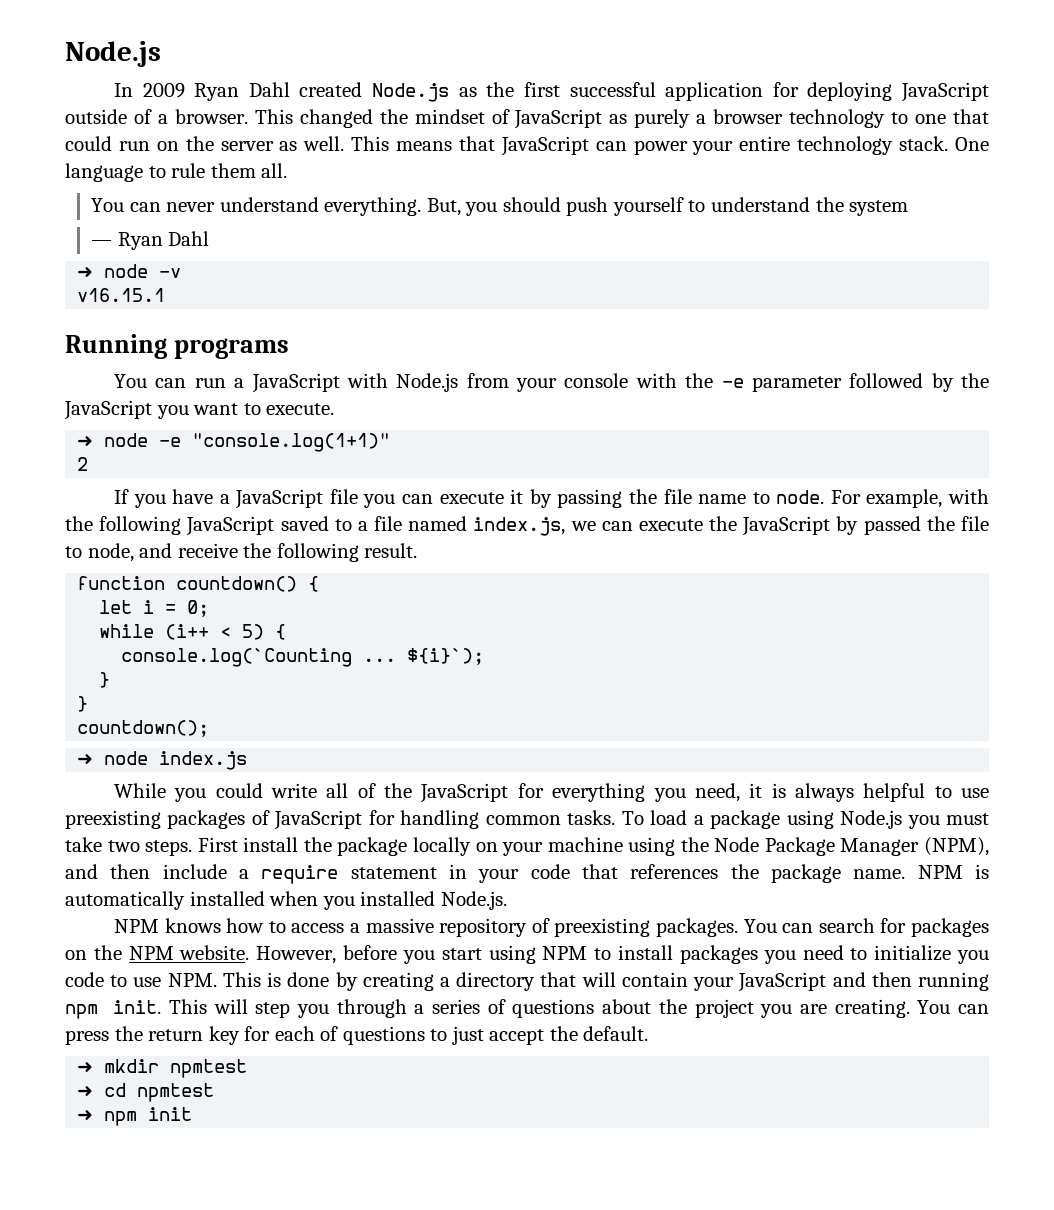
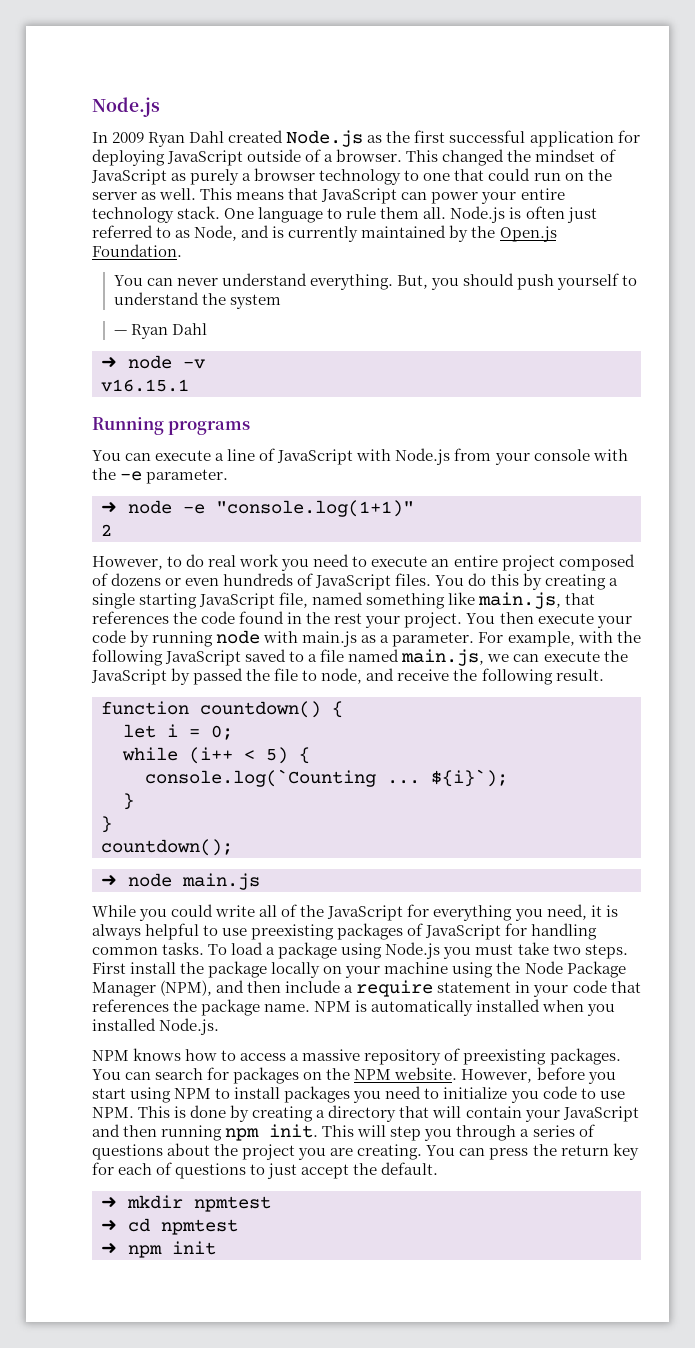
+ Node.js is often just referred to as Node, and is currently maintained by the Open.js Foundation.
- You can run a JavaScript with Node.js from your console with the -e parameter followed by the JavaScript you want to execute.
+ You can execute a line of JavaScript with Node.js from your console with the -e parameter.
- If you have a JavaScript file you can execute it by passing the file name to node.
+ However, to do real work you need to execute an entire project composed of dozens or even hundreds of JavaScript files. You do this by creating a single starting JavaScript file, named something like main.js, that references the code found in the rest your project. You then execute your code by running node with main.js as a parameter.
- For example, with the following JavaScript saved to a file named index.js, we can execute the JavaScript by passed the file to node, and receive the following result.
+ For example, with the following JavaScript saved to a file named main.js, we can execute the JavaScript by passed the file to node, and receive the following result.
- ➜ node index.js
+ ➜ node main.js

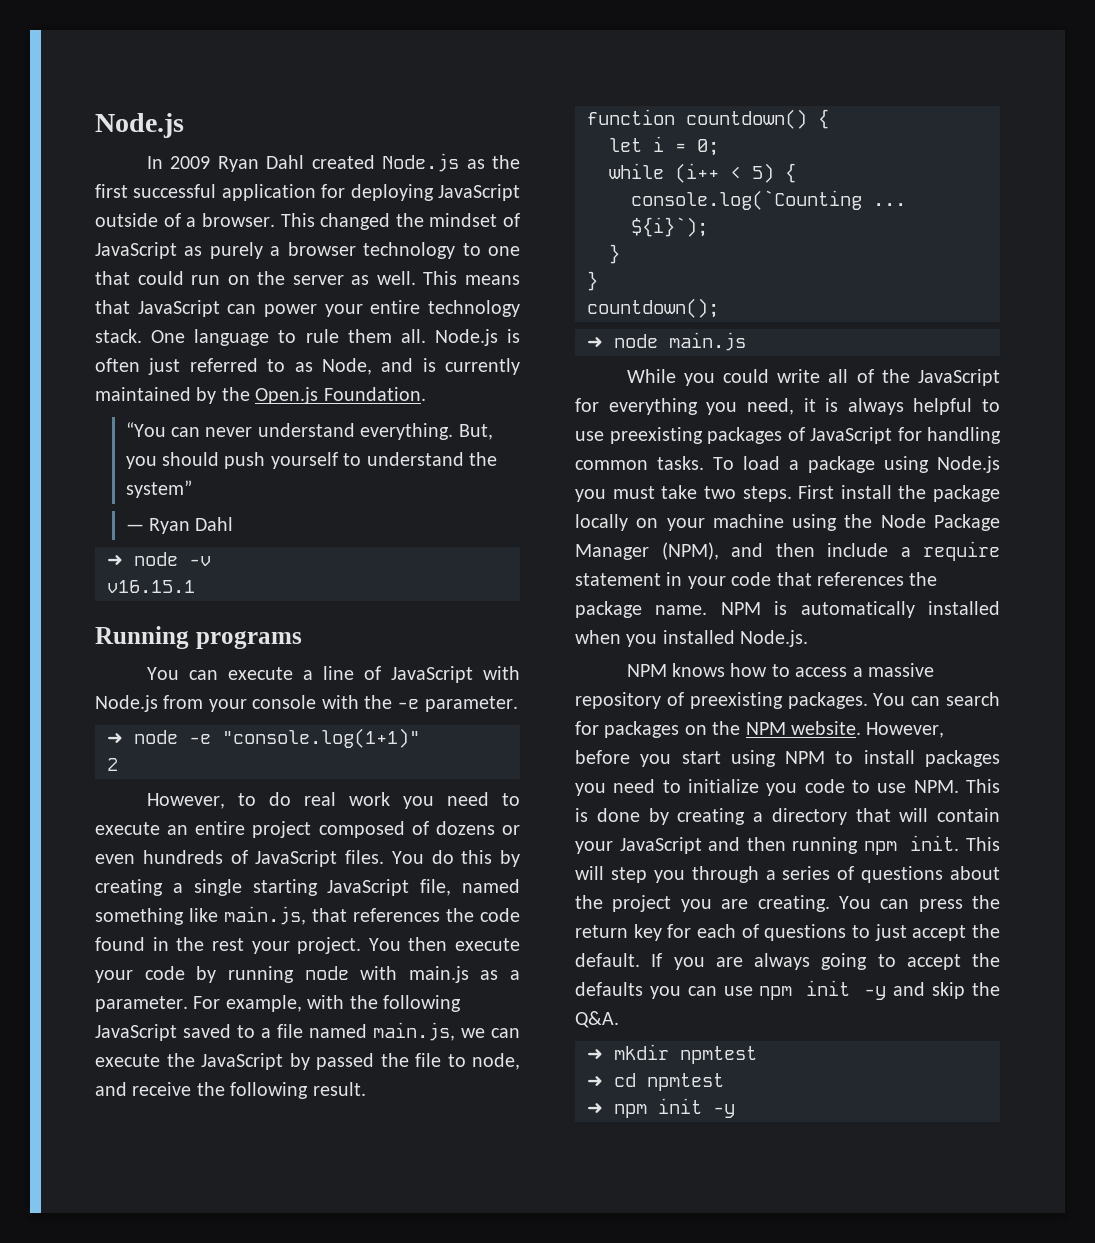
- You can never understand everything.
+ “You can never understand everything.
- But, you should push yourself to understand the system
+ But, you should push yourself to understand the system”
+ If you are always going to accept the defaults you can use npm init -y and skip the Q&A.
- ➜ npm init
+ ➜ npm init -y

